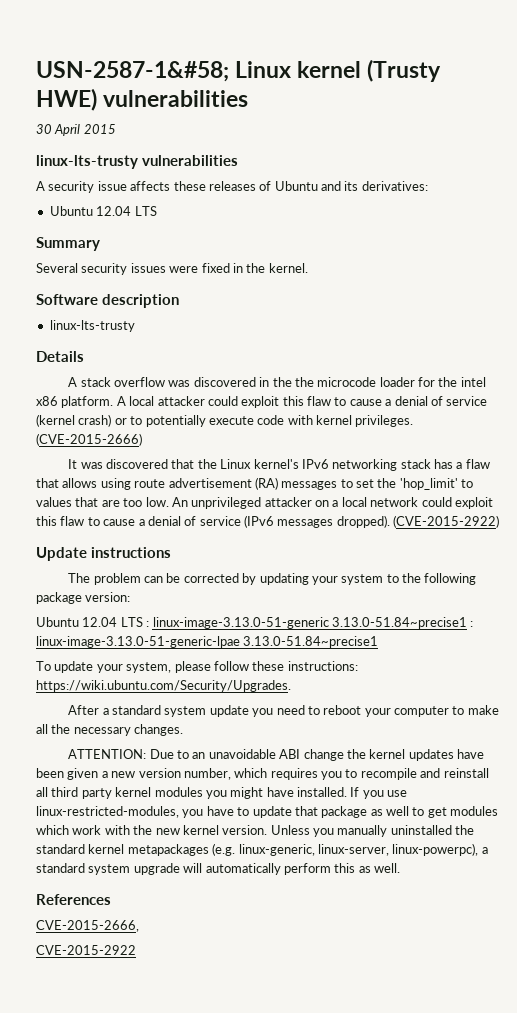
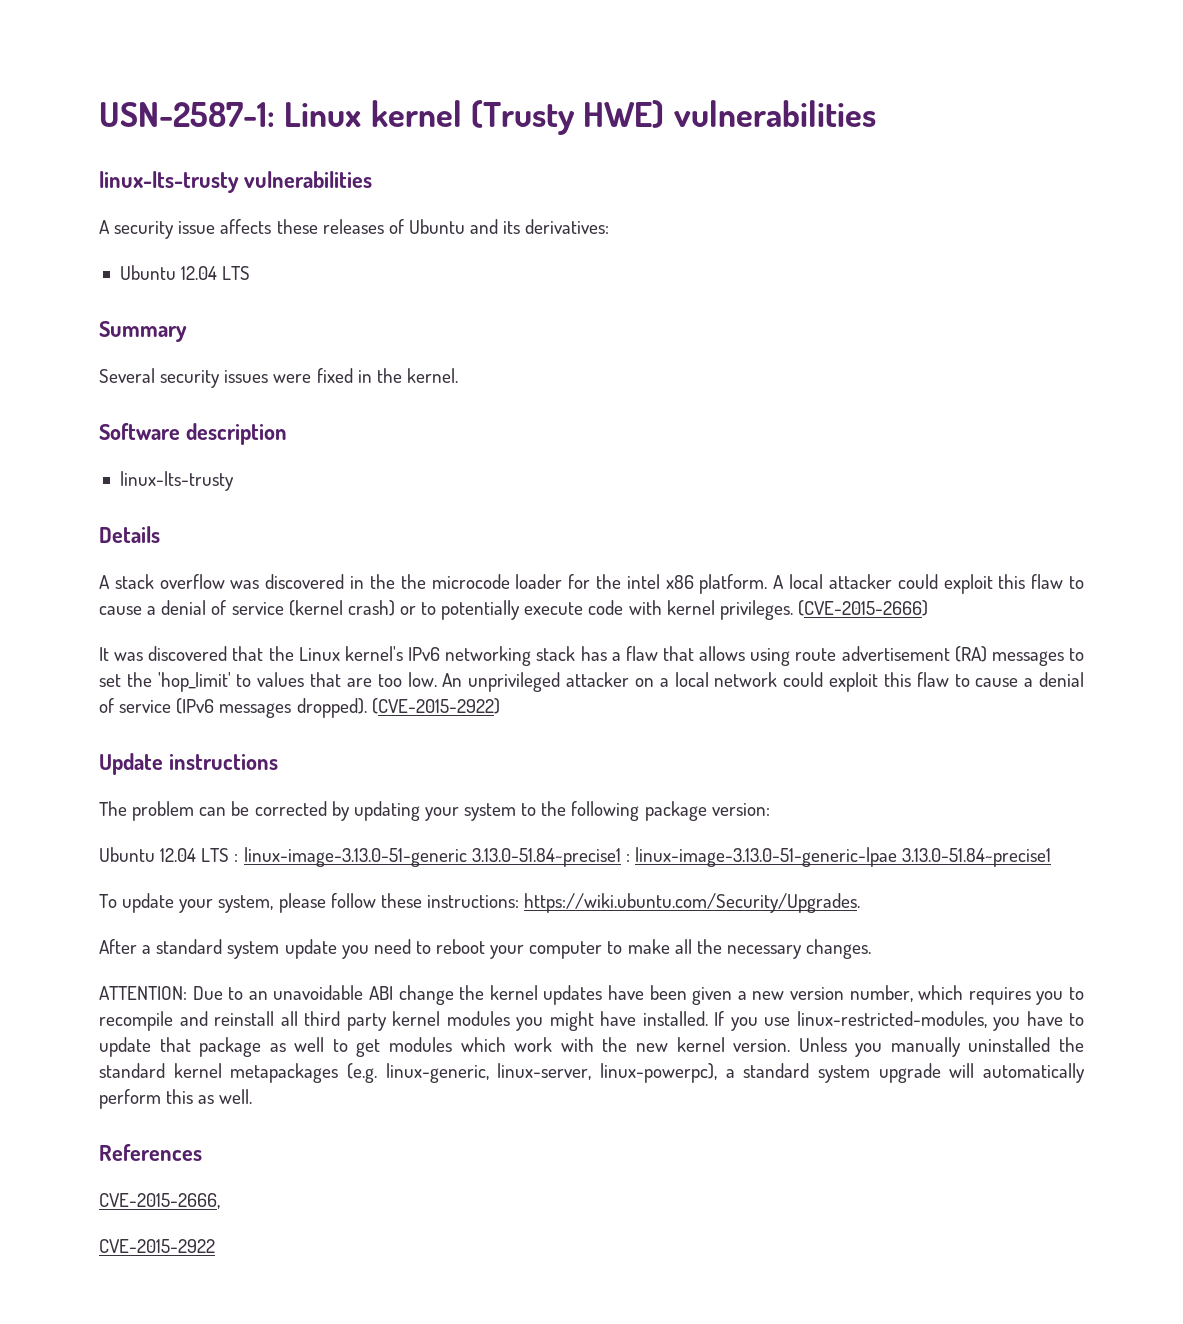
- USN-2587-1&#58; Linux kernel (Trusty HWE) vulnerabilities
+ USN-2587-1: Linux kernel (Trusty HWE) vulnerabilities
- 30 April 2015

